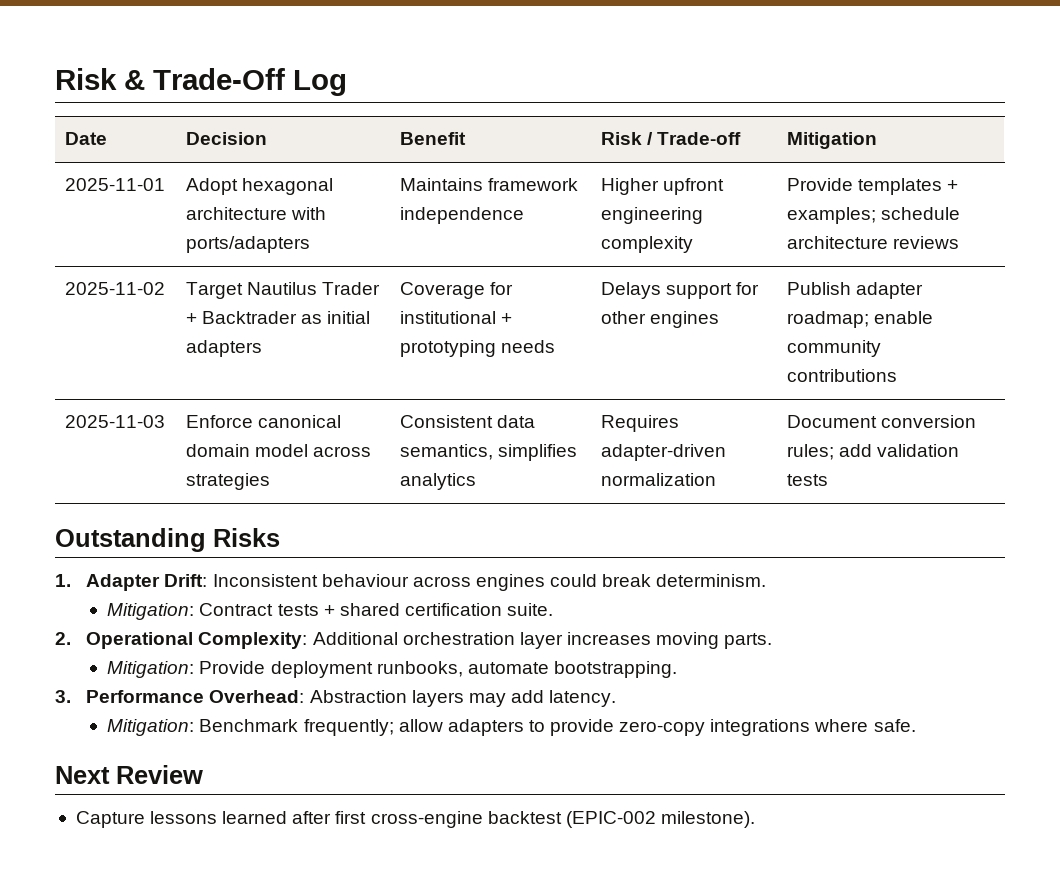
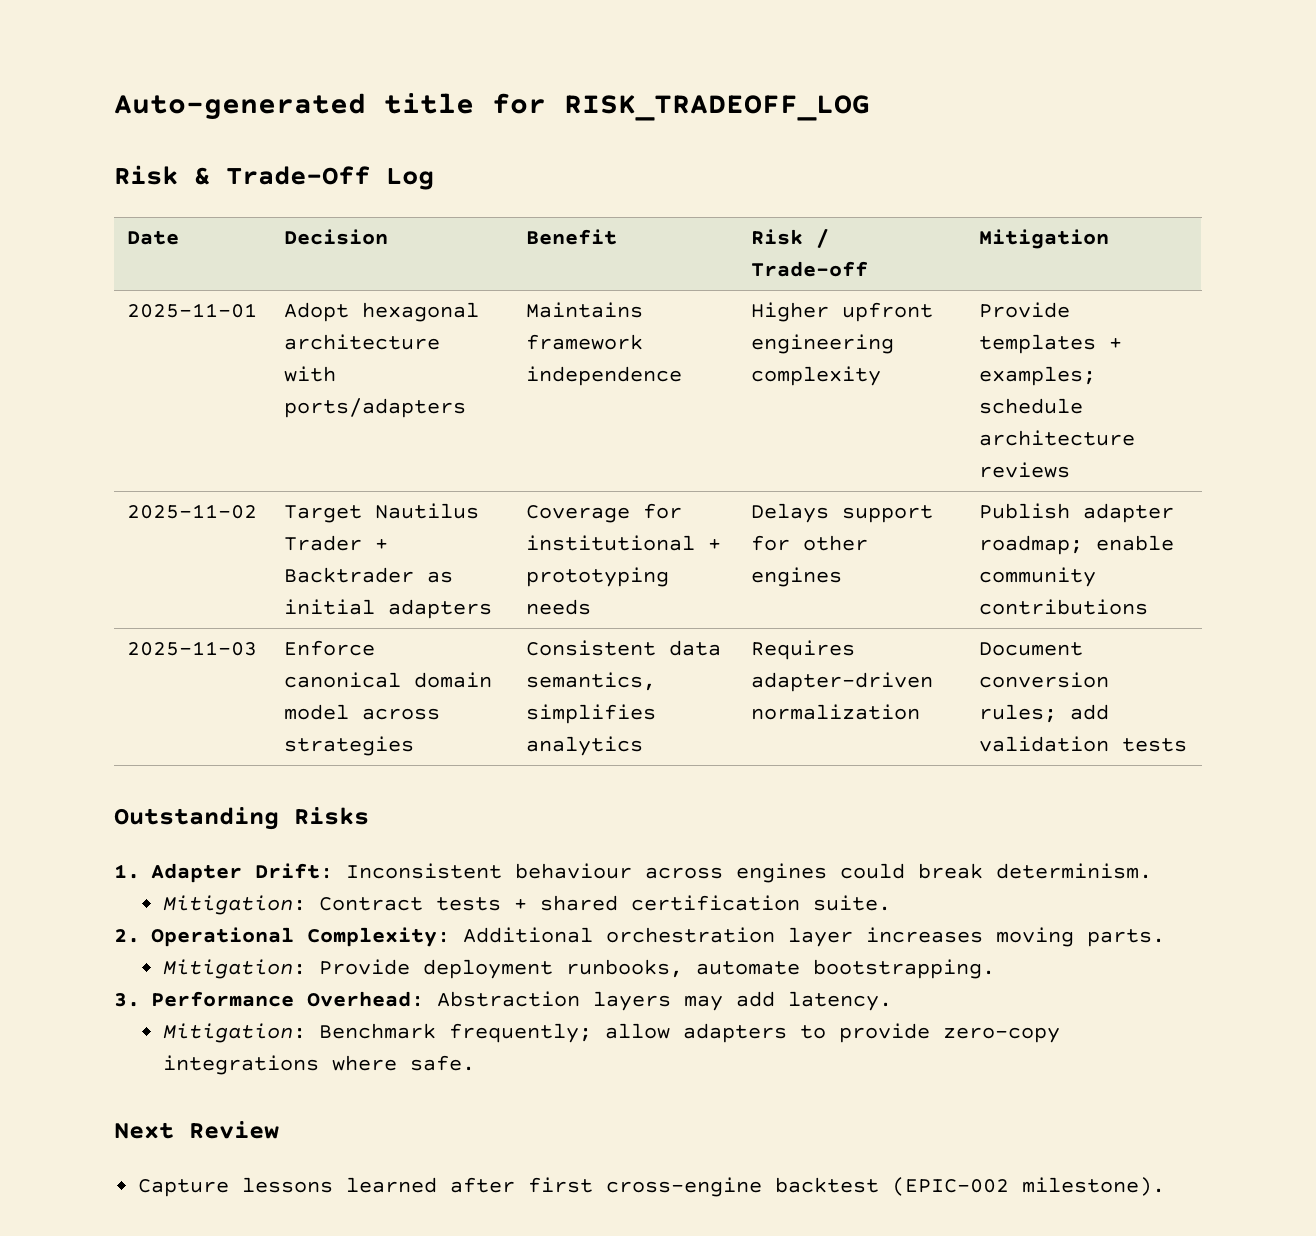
+ Auto-generated title for RISK_TRADEOFF_LOG

